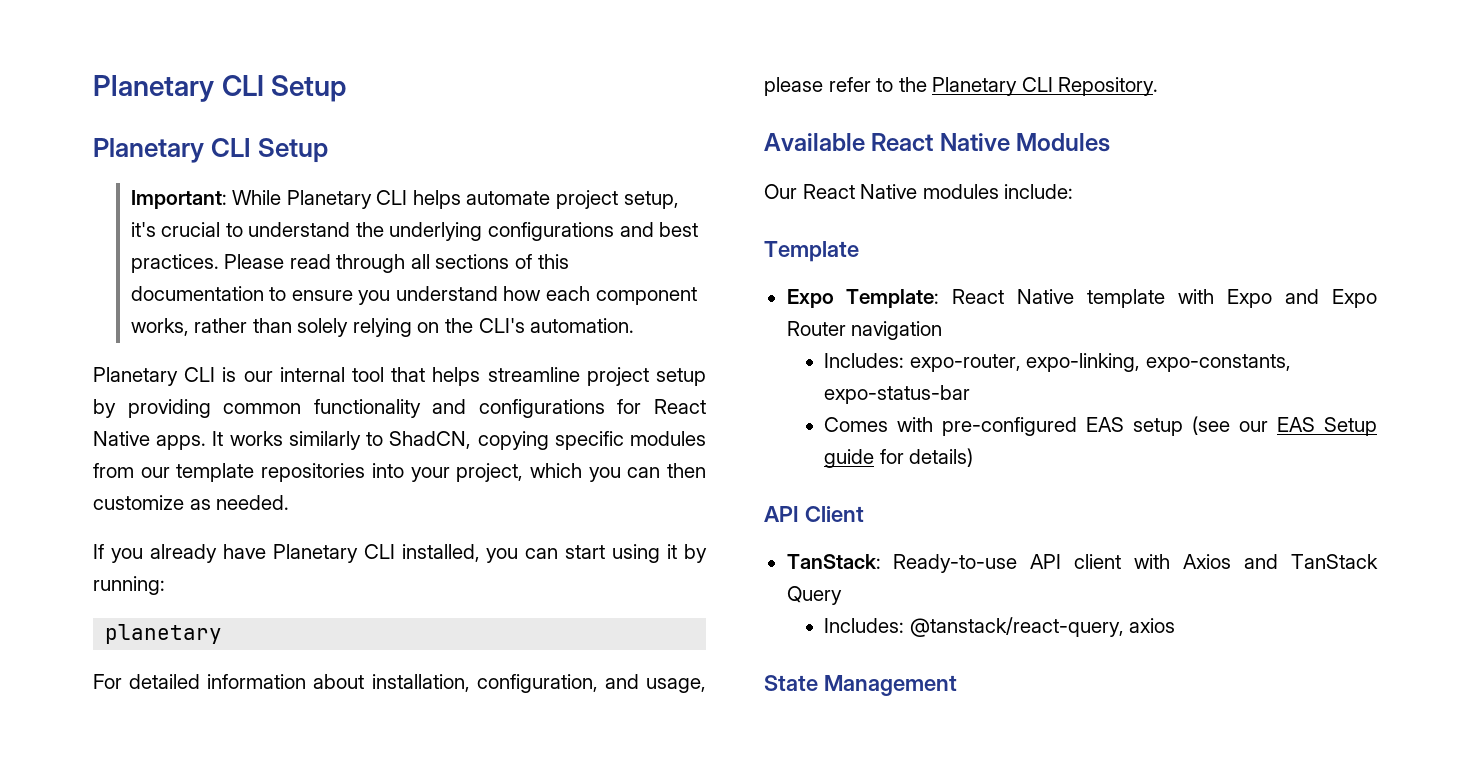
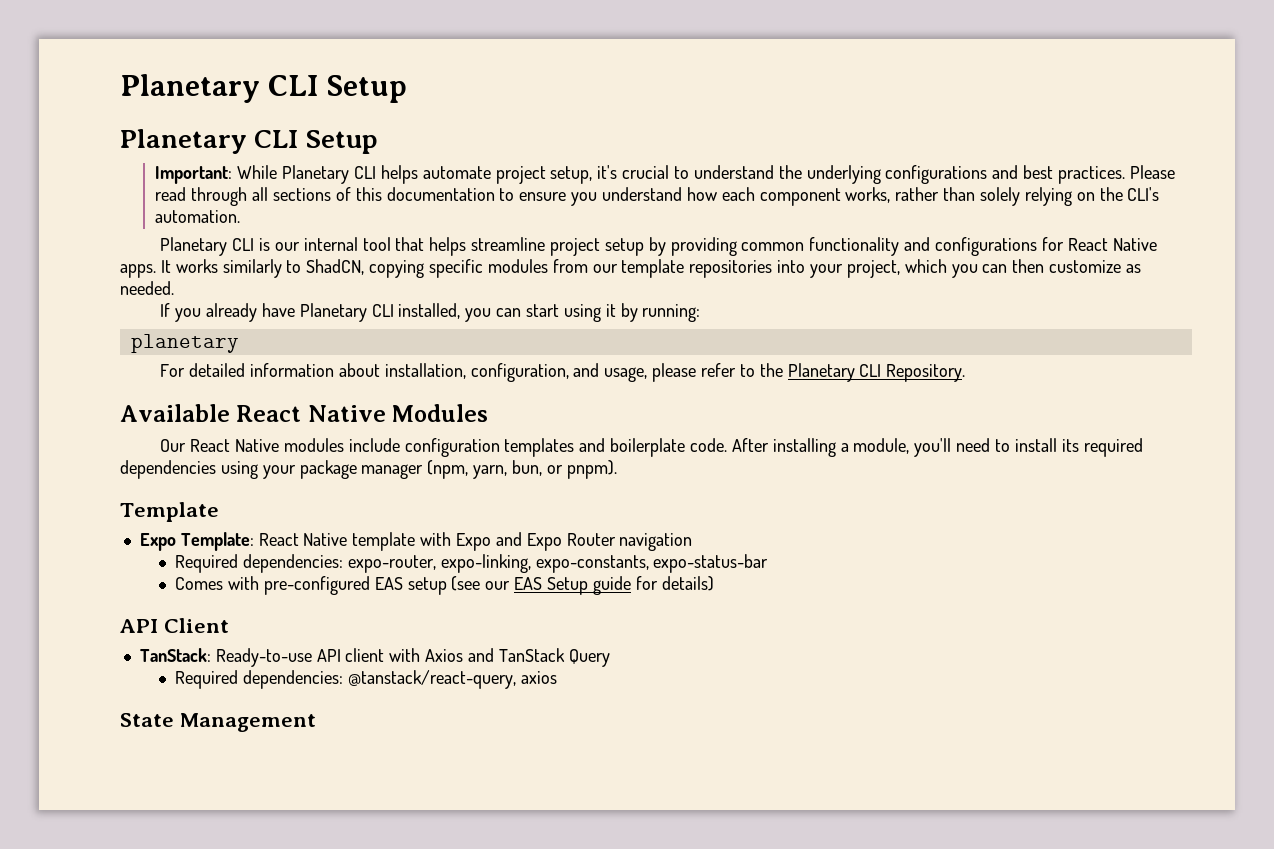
- Our React Native modules include:
+ Our React Native modules include configuration templates and boilerplate code. After installing a module, you'll need to install its required dependencies using your package manager (npm, yarn, bun, or pnpm).
- Includes: expo-router, expo-linking, expo-constants, expo-status-bar
+ Required dependencies: expo-router, expo-linking, expo-constants, expo-status-bar
- Includes: @tanstack/react-query, axios
+ Required dependencies: @tanstack/react-query, axios

